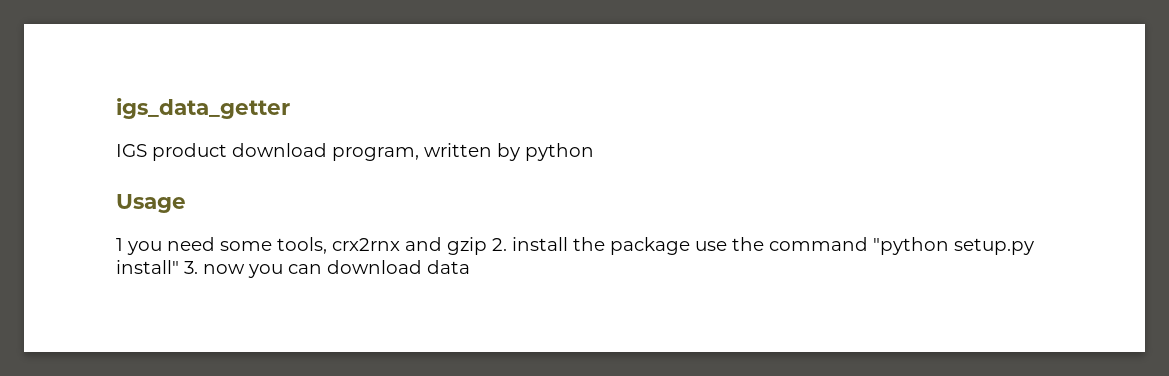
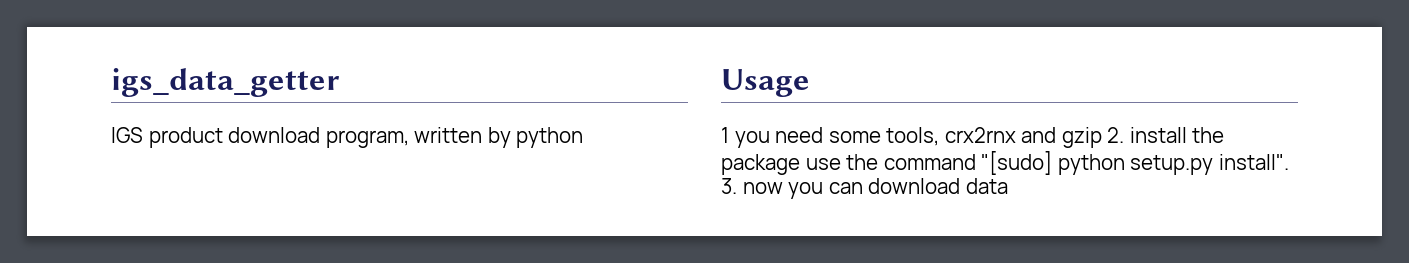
- 1 you need some tools, crx2rnx and gzip 2. install the package use the command "python setup.py install" 3. now you can download data
+ 1 you need some tools, crx2rnx and gzip 2. install the package use the command "[sudo] python setup.py install". 3. now you can download data

